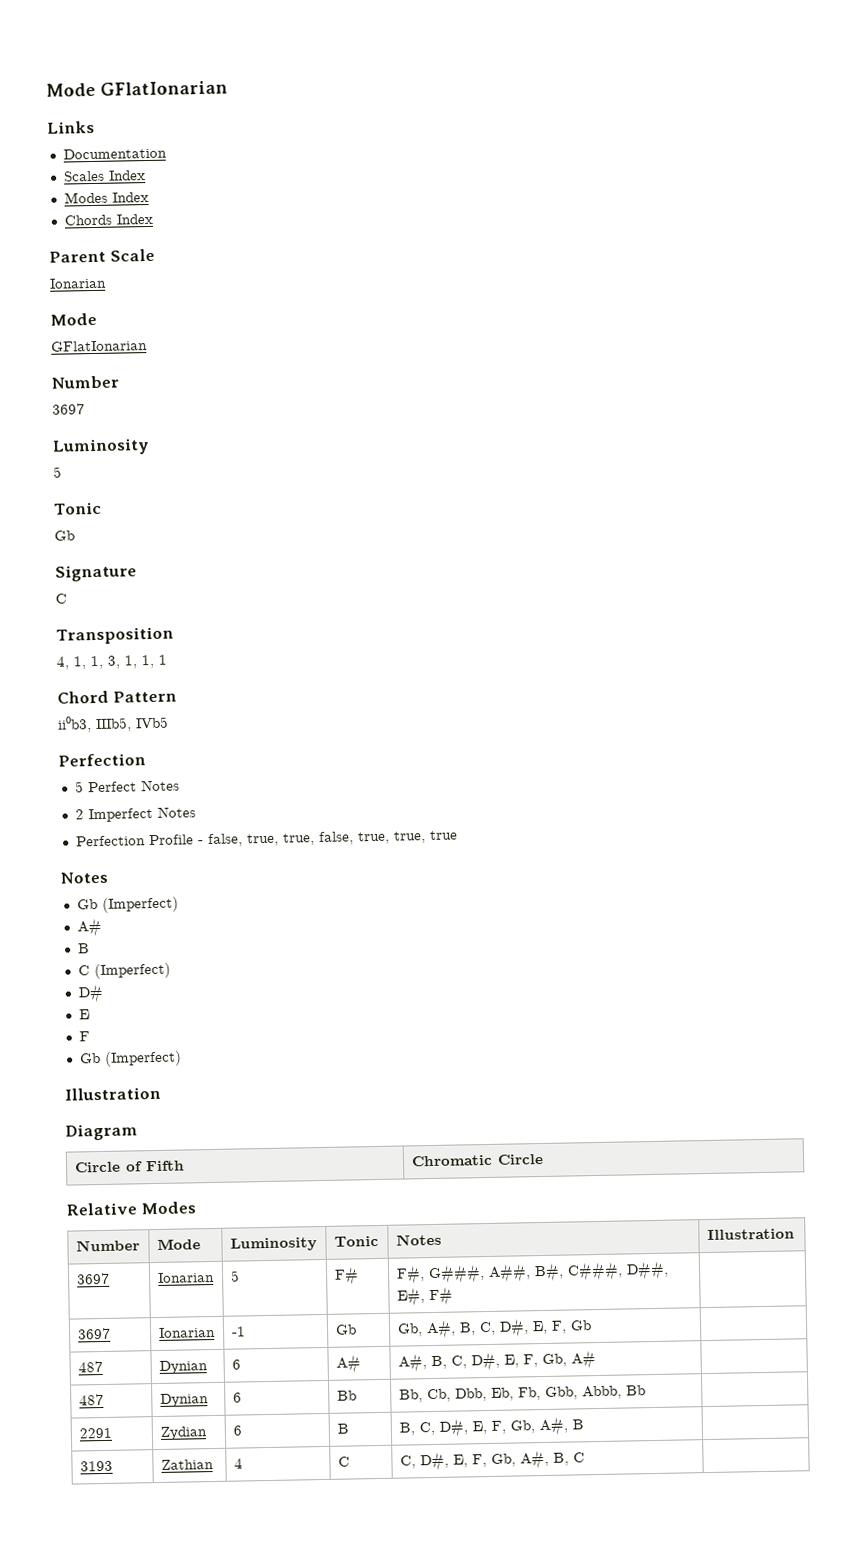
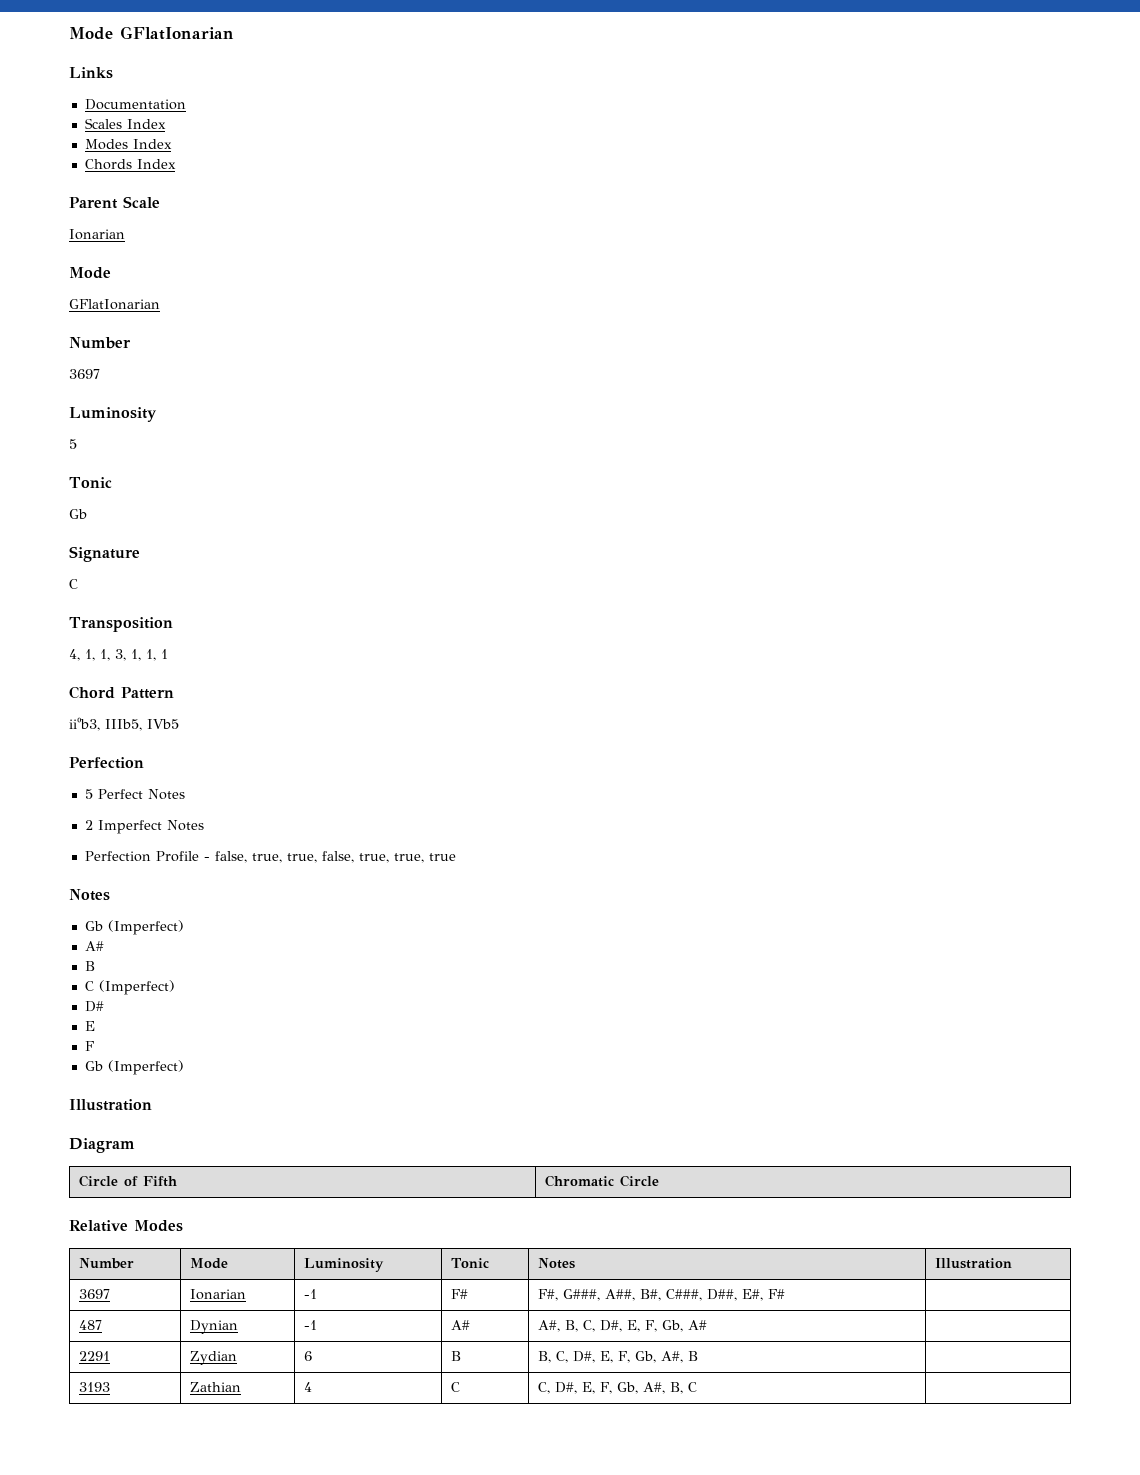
- 3697 | Ionarian | 5 | F# | F#, G###, A##, B#, C###, D##, E#, F# |
+ 3697 | Ionarian | -1 | F# | F#, G###, A##, B#, C###, D##, E#, F# |
- 3697 | Ionarian | -1 | Gb | Gb, A#, B, C, D#, E, F, Gb |
- 487 | Dynian | 6 | A# | A#, B, C, D#, E, F, Gb, A# |
+ 487 | Dynian | -1 | A# | A#, B, C, D#, E, F, Gb, A# |
- 487 | Dynian | 6 | Bb | Bb, Cb, Dbb, Eb, Fb, Gbb, Abbb, Bb |

